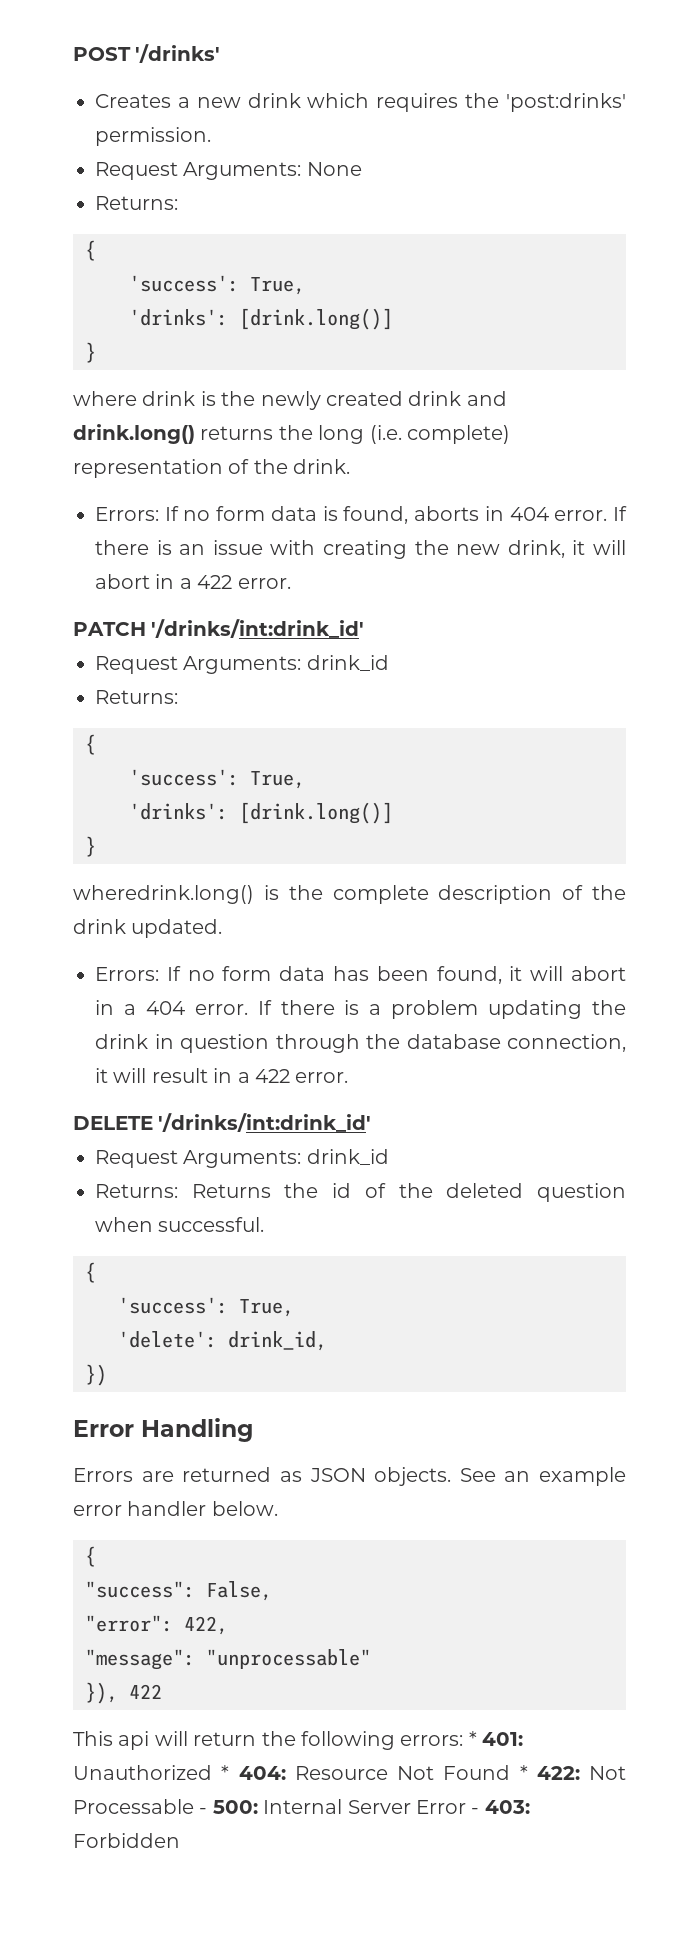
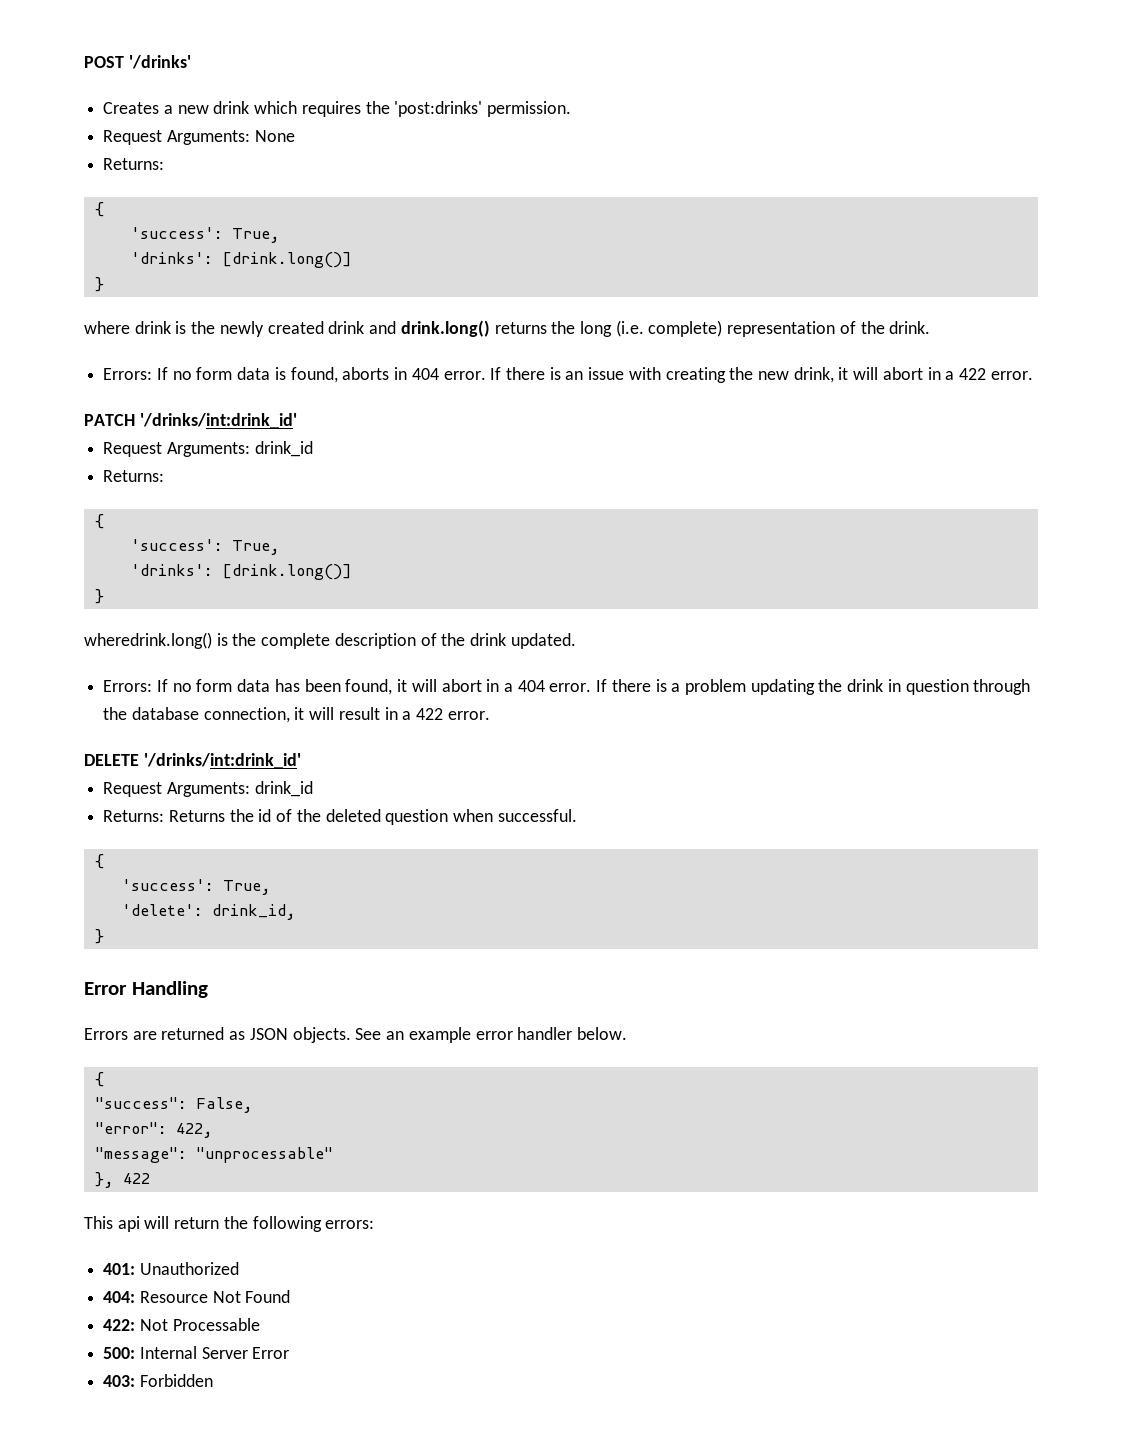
  'delete': drink_id,
- })
+ }
- }), 422
+ }, 422
- This api will return the following errors: * 401: Unauthorized * 404: Resource Not Found * 422: Not Processable - 500: Internal Server Error - 403: Forbidden
+ This api will return the following errors:
+ 401: Unauthorized
+ 404: Resource Not Found
+ 422: Not Processable
+ 500: Internal Server Error
+ 403: Forbidden

